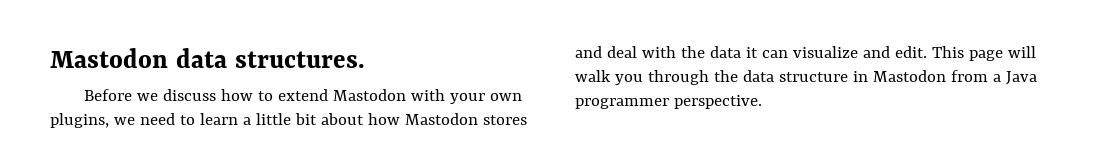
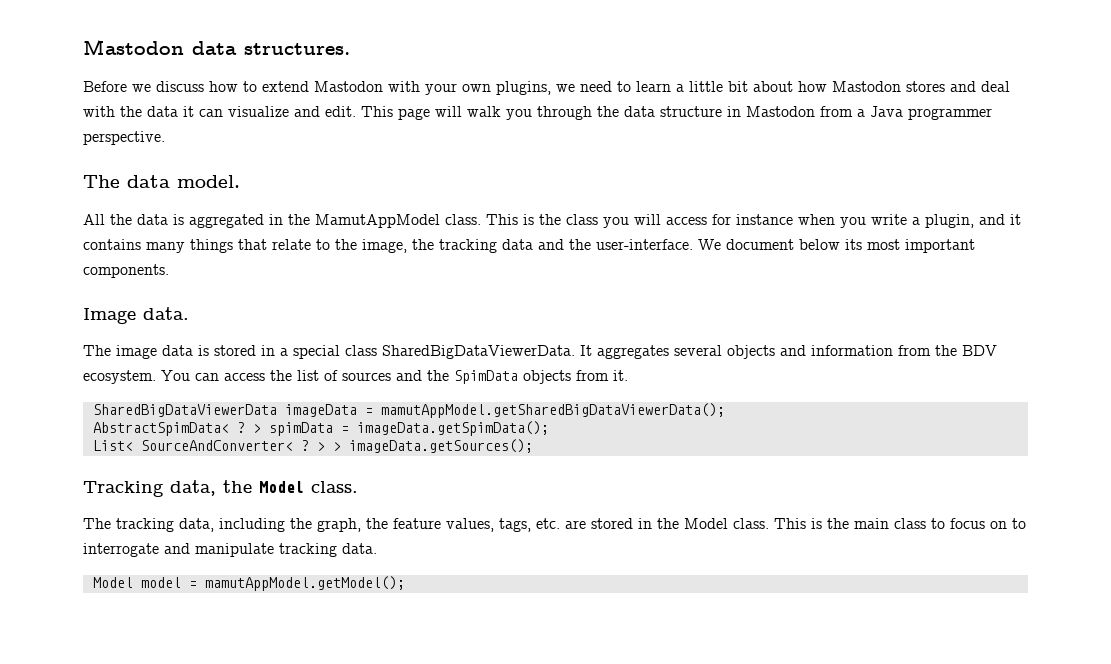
+ The data model.
+ All the data is aggregated in the MamutAppModel class. This is the class you will access for instance when you write a plugin, and it contains many things that relate to the image, the tracking data and the user-interface. We document below its most important components.
+ Image data.
+ The image data is stored in a special class SharedBigDataViewerData. It aggregates several objects and information from the BDV ecosystem. You can access the list of sources and the SpimData objects from it.
+ SharedBigDataViewerData imageData = mamutAppModel.getSharedBigDataViewerData();
+ AbstractSpimData< ? > spimData = imageData.getSpimData();
+ List< SourceAndConverter< ? > > imageData.getSources();
+ Tracking data, the Model class.
+ The tracking data, including the graph, the feature values, tags, etc. are stored in the Model class. This is the main class to focus on to interrogate and manipulate tracking data.
+ Model model = mamutAppModel.getModel();

